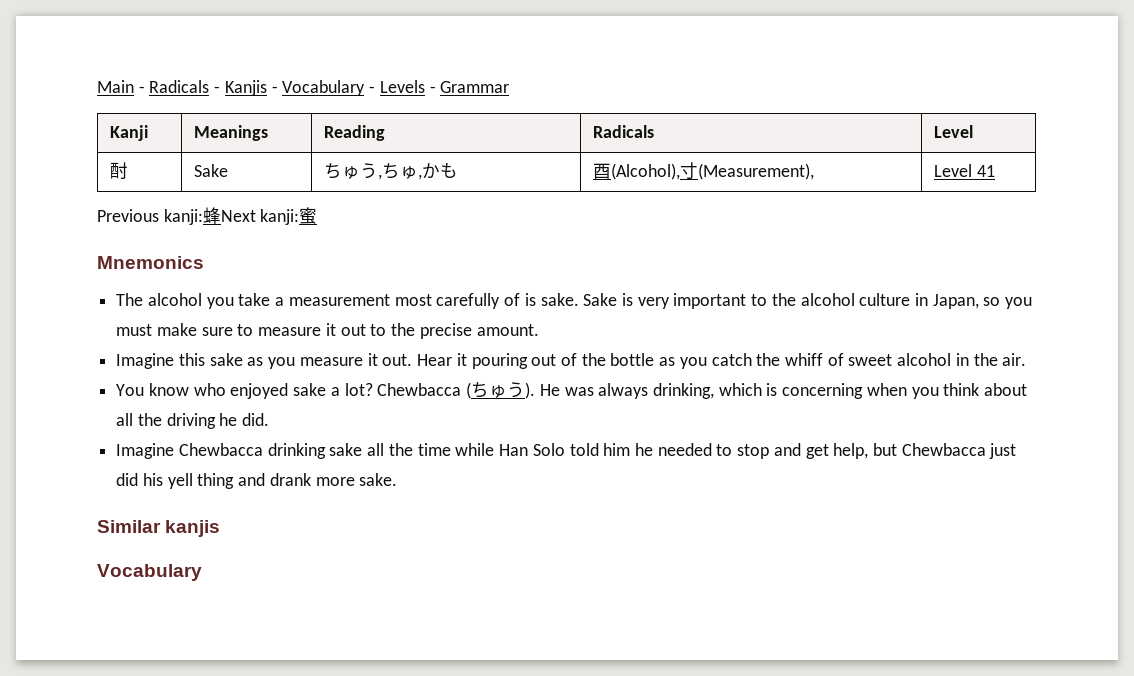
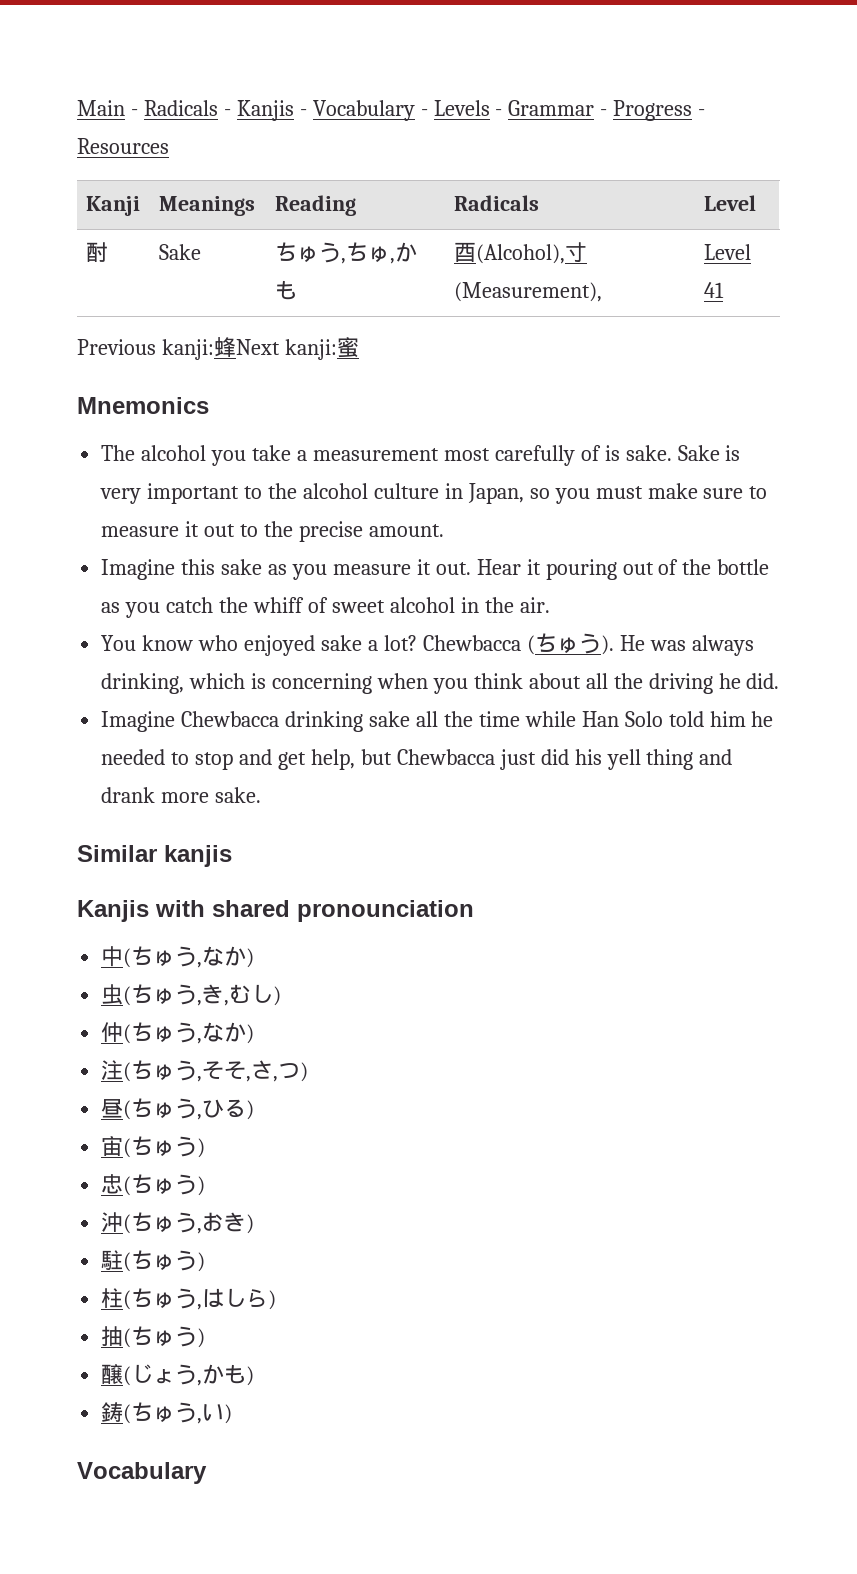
- Main - Radicals - Kanjis - Vocabulary - Levels - Grammar
+ Main - Radicals - Kanjis - Vocabulary - Levels - Grammar - Progress - Resources
+ Kanjis with shared pronounciation
+ 中(ちゅう,なか)
+ 虫(ちゅう,き,むし)
+ 仲(ちゅう,なか)
+ 注(ちゅう,そそ,さ,つ)
+ 昼(ちゅう,ひる)
+ 宙(ちゅう)
+ 忠(ちゅう)
+ 沖(ちゅう,おき)
+ 駐(ちゅう)
+ 柱(ちゅう,はしら)
+ 抽(ちゅう)
+ 醸(じょう,かも)
+ 鋳(ちゅう,い)

